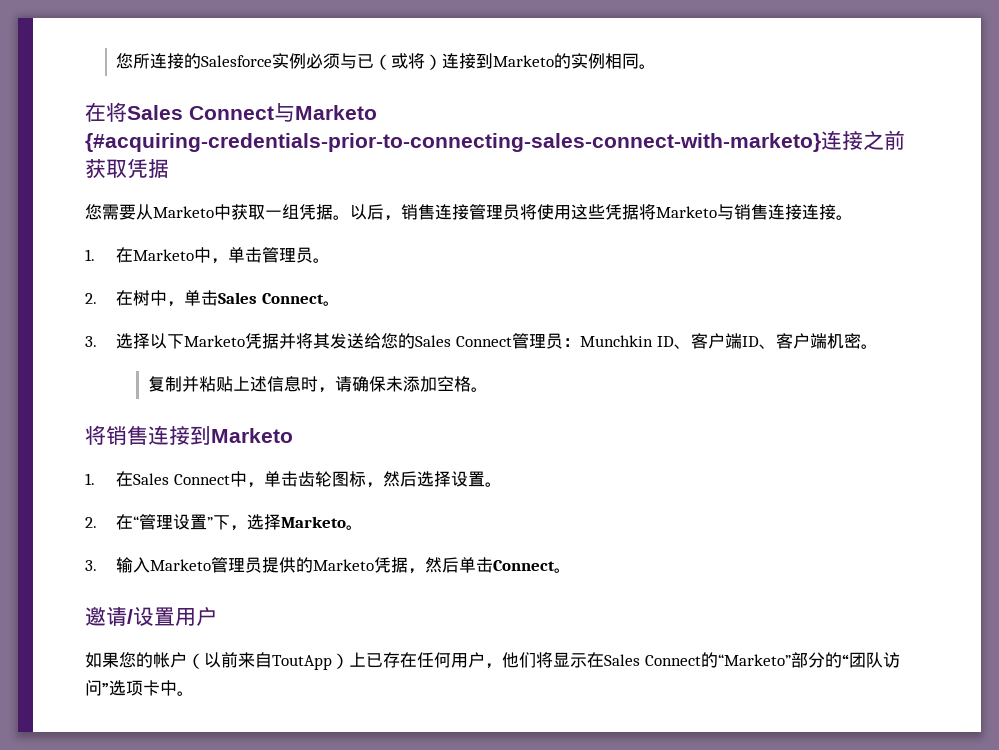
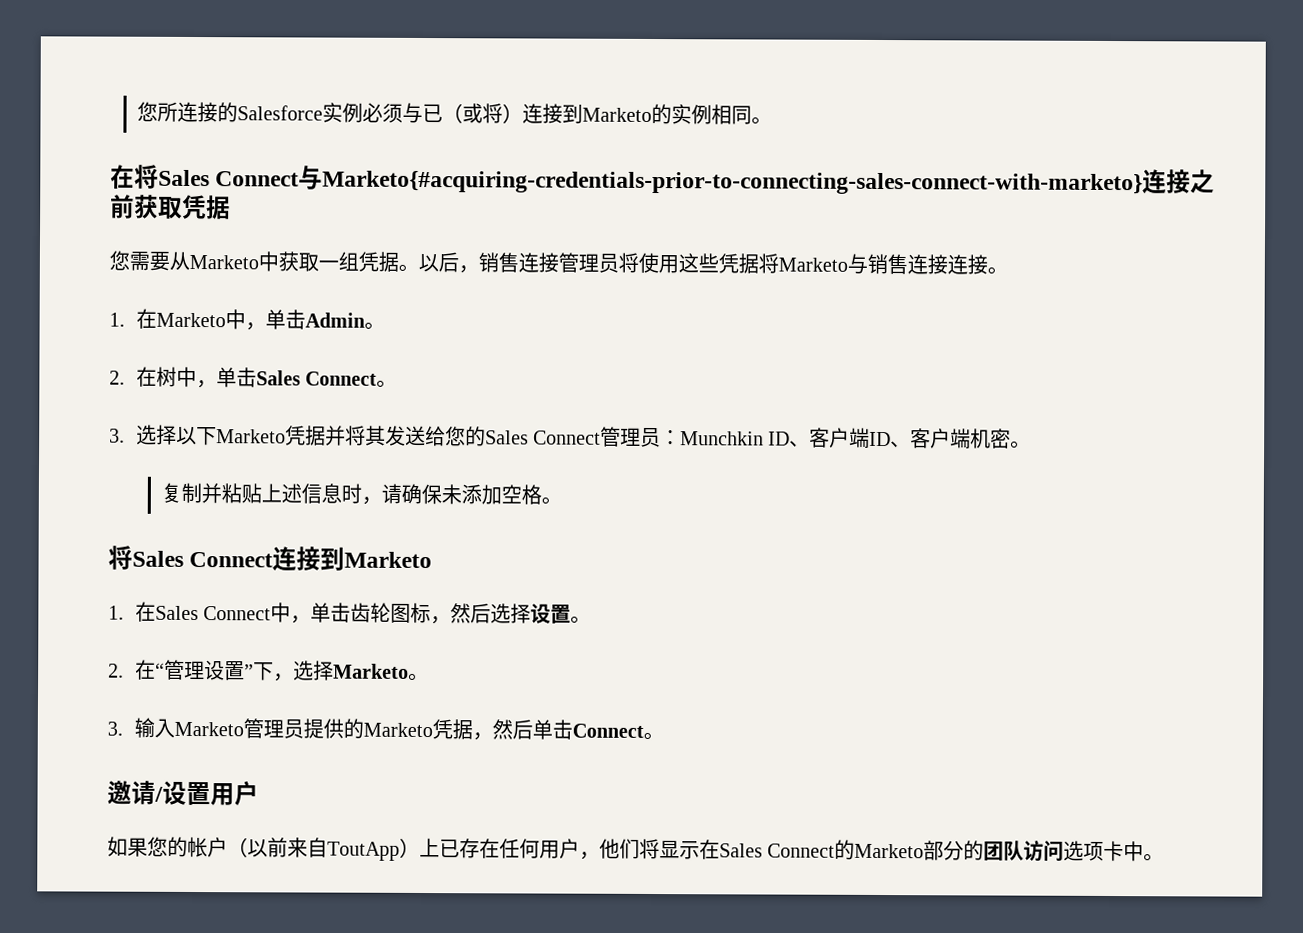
- 在将Sales Connect与Marketo {#acquiring-credentials-prior-to-connecting-sales-connect-with-marketo}连接之前获取凭据
+ 在将Sales Connect与Marketo{#acquiring-credentials-prior-to-connecting-sales-connect-with-marketo}连接之前获取凭据
- 1.在Marketo中，单击管理员。
+ 1.在Marketo中，单击Admin。
- 将销售连接到Marketo
+ 将Sales Connect连接到Marketo
- 如果您的帐户（以前来自ToutApp）上已存在任何用户，他们将显示在Sales Connect的“Marketo”部分的“团队访问”选项卡中。
+ 如果您的帐户（以前来自ToutApp）上已存在任何用户，他们将显示在Sales Connect的Marketo部分的团队访问选项卡中。

